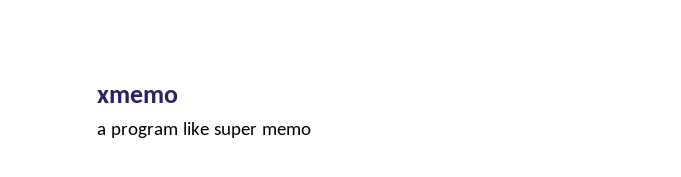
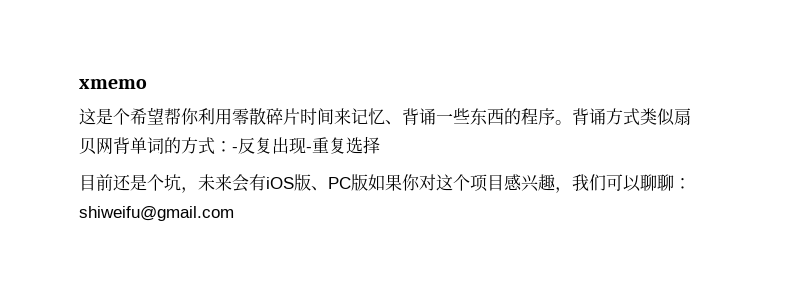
- a program like super memo
+ 这是个希望帮你利用零散碎片时间来记忆、背诵一些东西的程序。背诵方式类似扇贝网背单词的方式：-反复出现-重复选择
+ 目前还是个坑，未来会有iOS版、PC版如果你对这个项目感兴趣，我们可以聊聊：shiweifu@gmail.com

